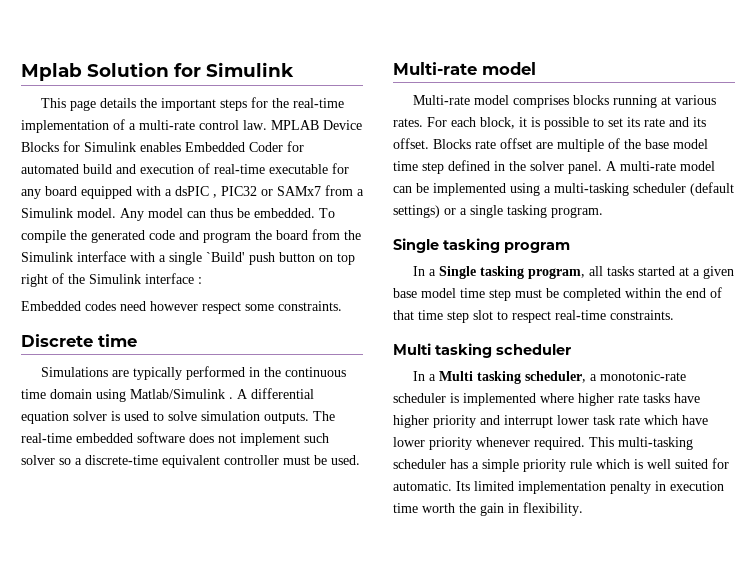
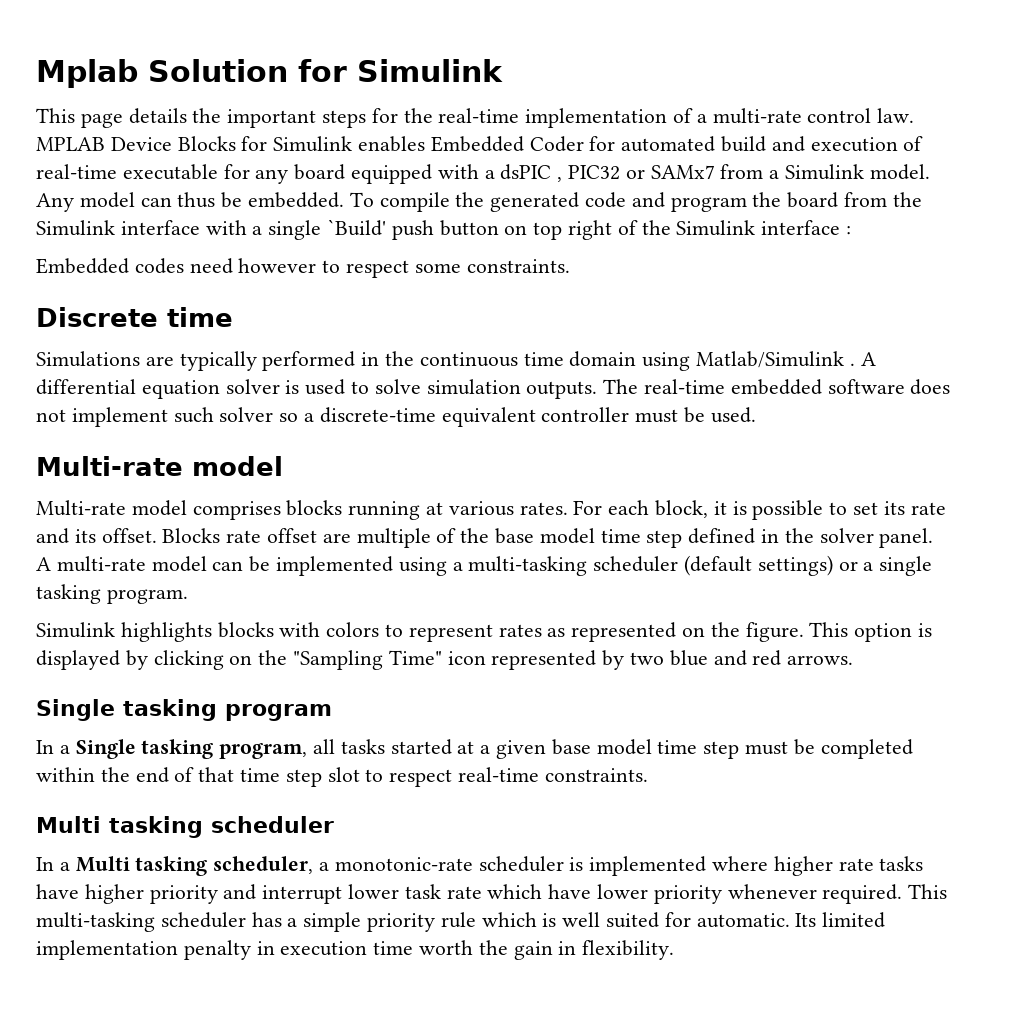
- Embedded codes need however respect some constraints.
+ Embedded codes need however to respect some constraints.
+ Simulink highlights blocks with colors to represent rates as represented on the figure. This option is displayed by clicking on the "Sampling Time" icon represented by two blue and red arrows.

